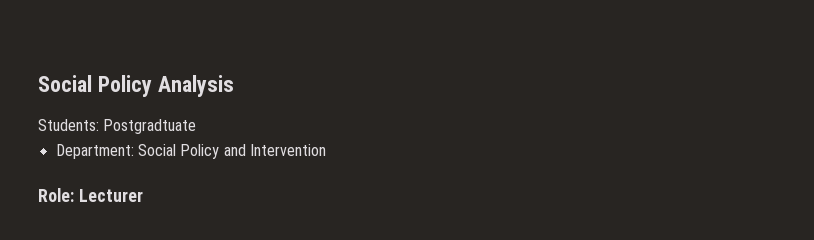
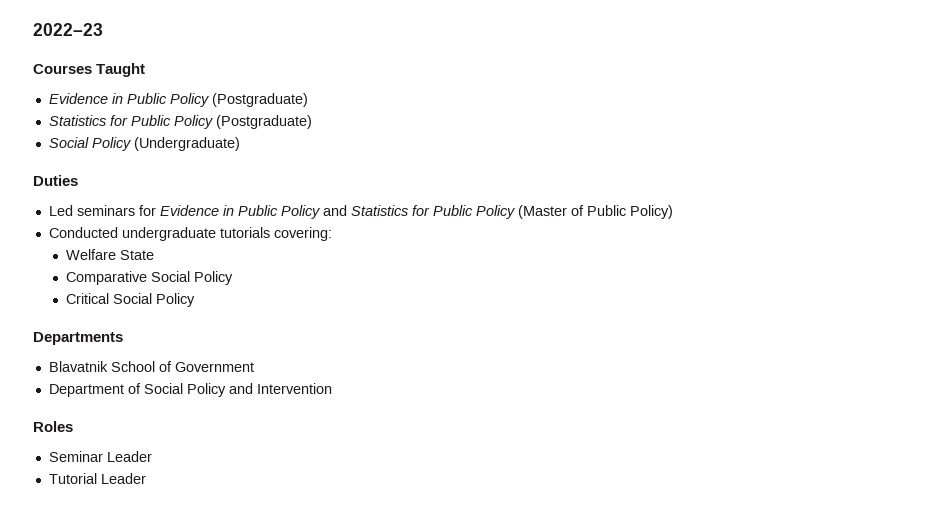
- Social Policy Analysis
- Students: Postgradtuate
- Department: Social Policy and Intervention
+ 2022–23
+ Courses Taught
+ Evidence in Public Policy (Postgraduate)
+ Statistics for Public Policy (Postgraduate)
+ Social Policy (Undergraduate)
+ Duties
+ Led seminars for Evidence in Public Policy and Statistics for Public Policy (Master of Public Policy)
+ Conducted undergraduate tutorials covering:
+ Welfare State
+ Comparative Social Policy
+ Critical Social Policy
+ Departments
+ Blavatnik School of Government
+ Department of Social Policy and Intervention
- Role: Lecturer
+ Roles
+ Seminar Leader
+ Tutorial Leader

